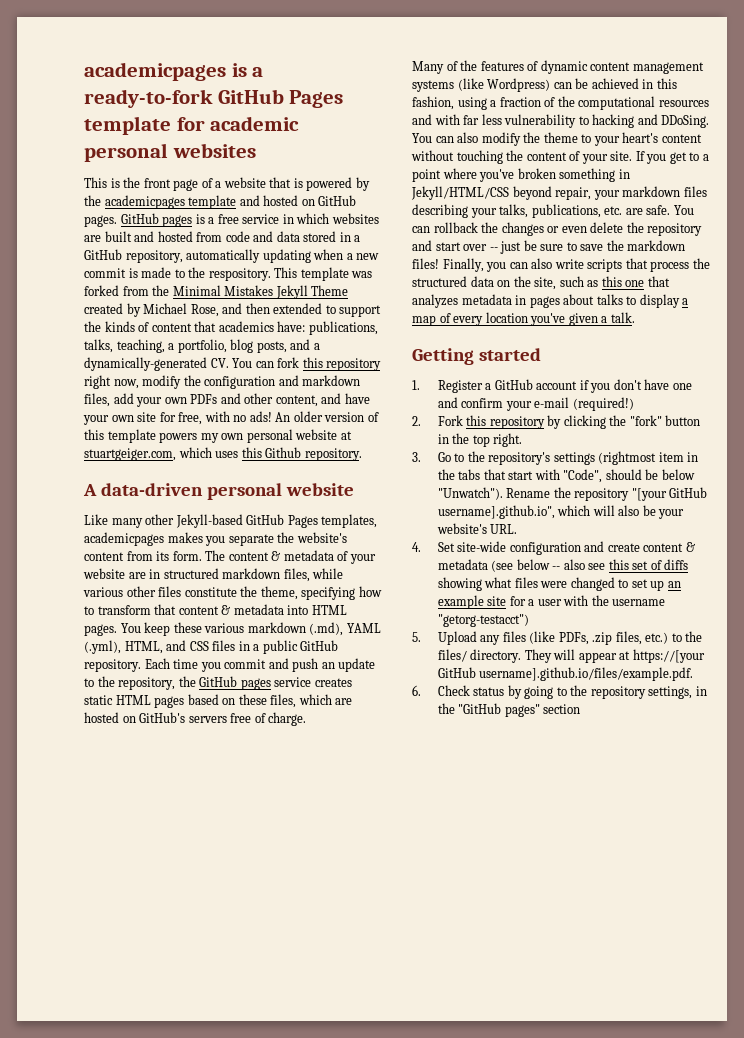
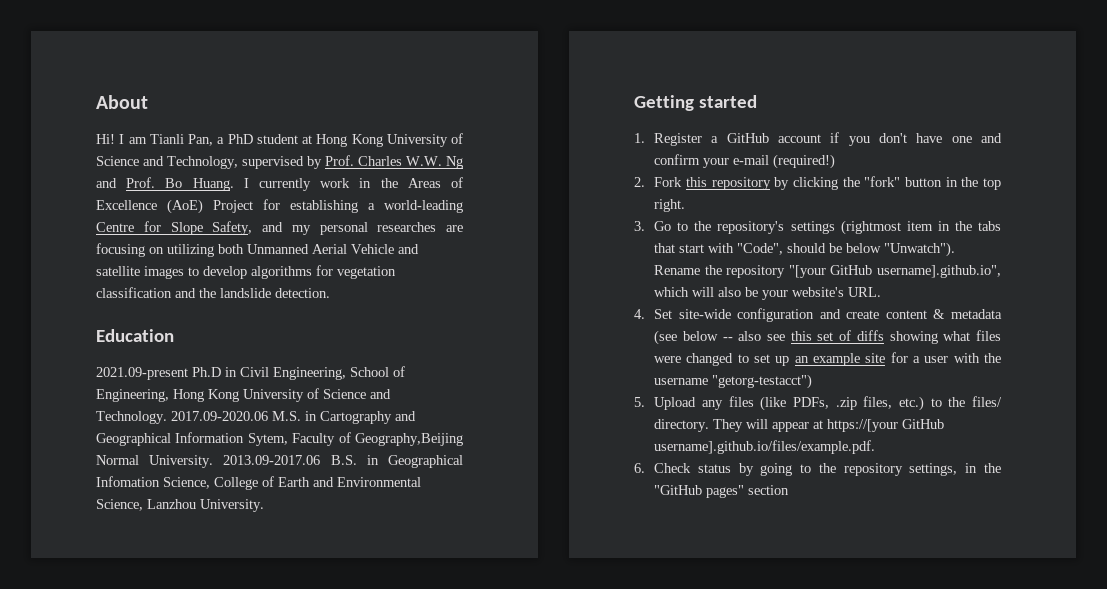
- academicpages is a ready-to-fork GitHub Pages template for academic personal websites
- This is the front page of a website that is powered by the academicpages template and hosted on GitHub pages. GitHub pages is a free service in which websites are built and hosted from code and data stored in a GitHub repository, automatically updating when a new commit is made to the respository. This template was forked from the Minimal Mistakes Jekyll Theme created by Michael Rose, and then extended to support the kinds of content that academics have: publications, talks, teaching, a portfolio, blog posts, and a dynamically-generated CV. You can fork this repository right now, modify the configuration and markdown files, add your own PDFs and other content, and have your own site for free, with no ads! An older version of this template powers my own personal website at stuartgeiger.com, which uses this Github repository.
- A data-driven personal website
- Like many other Jekyll-based GitHub Pages templates, academicpages makes you separate the website's content from its form. The content & metadata of your website are in structured markdown files, while various other files constitute the theme, specifying how to transform that content & metadata into HTML pages. You keep these various markdown (.md), YAML (.yml), HTML, and CSS files in a public GitHub repository. Each time you commit and push an update to the repository, the GitHub pages service creates static HTML pages based on these files, which are hosted on GitHub's servers free of charge.
- Many of the features of dynamic content management systems (like Wordpress) can be achieved in this fashion, using a fraction of the computational resources and with far less vulnerability to hacking and DDoSing. You can also modify the theme to your heart's content without touching the content of your site. If you get to a point where you've broken something in Jekyll/HTML/CSS beyond repair, your markdown files describing your talks, publications, etc. are safe. You can rollback the changes or even delete the repository and start over -- just be sure to save the markdown files! Finally, you can also write scripts that process the structured data on the site, such as this one that analyzes metadata in pages about talks to display a map of every location you've given a talk.
+ About
+ Hi! I am Tianli Pan, a PhD student at Hong Kong University of Science and Technology, supervised by Prof. Charles W.W. Ng and Prof. Bo Huang. I currently work in the Areas of Excellence (AoE) Project for establishing a world-leading Centre for Slope Safety, and my personal researches are focusing on utilizing both Unmanned Aerial Vehicle and satellite images to develop algorithms for vegetation classification and the landslide detection.
+ Education
+ 2021.09-present Ph.D in Civil Engineering, School of Engineering, Hong Kong University of Science and Technology. 2017.09-2020.06 M.S. in Cartography and Geographical Information Sytem, Faculty of Geography,Beijing Normal University. 2013.09-2017.06 B.S. in Geographical Infomation Science, College of Earth and Environmental Science, Lanzhou University.

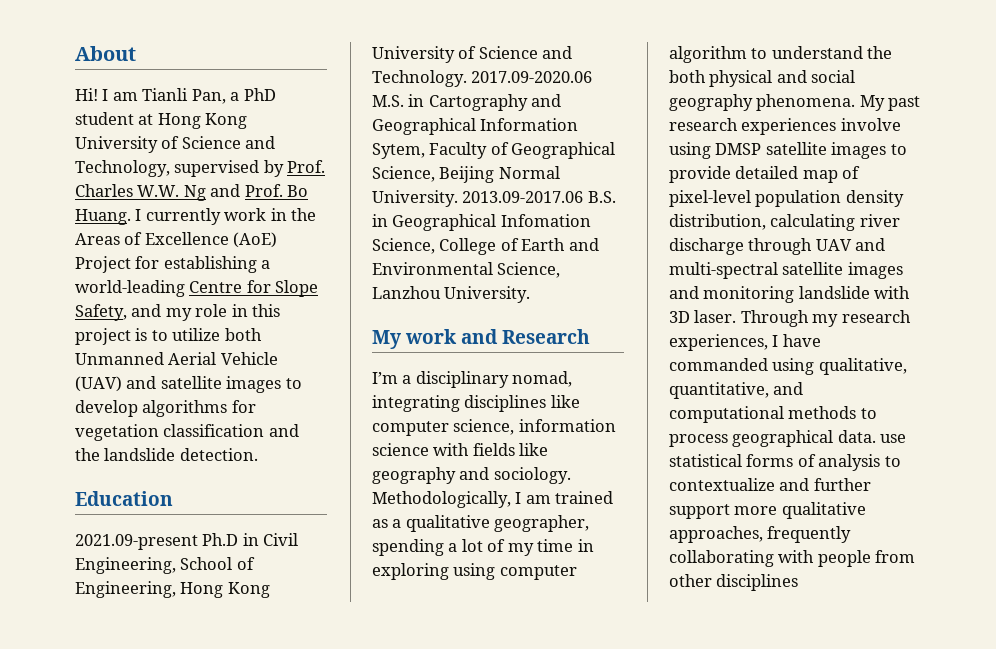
- I currently work in the Areas of Excellence (AoE) Project for establishing a world-leading Centre for Slope Safety, and my personal researches are focusing on utilizing both Unmanned Aerial Vehicle and satellite images to develop algorithms for vegetation classification and the landslide detection.
+ I currently work in the Areas of Excellence (AoE) Project for establishing a world-leading Centre for Slope Safety, and my role in this project is to utilize both Unmanned Aerial Vehicle (UAV) and satellite images to develop algorithms for vegetation classification and the landslide detection.
- 2017.09-2020.06 M.S. in Cartography and Geographical Information Sytem, Faculty of Geography,Beijing Normal University.
+ 2017.09-2020.06 M.S. in Cartography and Geographical Information Sytem, Faculty of Geographical Science, Beijing Normal University.
- Getting started
- 1. Register a GitHub account if you don't have one and confirm your e-mail (required!)
- 2. Fork this repository by clicking the "fork" button in the top right.
- 3. Go to the repository's settings (rightmost item in the tabs that start with "Code", should be below "Unwatch"). Rename the repository "[your GitHub username].github.io", which will also be your website's URL.
- 4. Set site-wide configuration and create content & metadata (see below -- also see this set of diffs showing what files were changed to set up an example site for a user with the username "getorg-testacct")
- 5. Upload any files (like PDFs, .zip files, etc.) to the files/ directory. They will appear at https://[your GitHub username].github.io/files/example.pdf.
- 6. Check status by going to the repository settings, in the "GitHub pages" section
+ My work and Research
+ I’m a disciplinary nomad, integrating disciplines like computer science, information science with fields like geography and sociology. Methodologically, I am trained as a qualitative geographer, spending a lot of my time in exploring using computer algorithm to understand the both physical and social geography phenomena. My past research experiences involve using DMSP satellite images to provide detailed map of pixel-level population density distribution, calculating river discharge through UAV and multi-spectral satellite images and monitoring landslide with 3D laser. Through my research experiences, I have commanded using qualitative, quantitative, and computational methods to process geographical data. use statistical forms of analysis to contextualize and further support more qualitative approaches, frequently collaborating with people from other disciplines

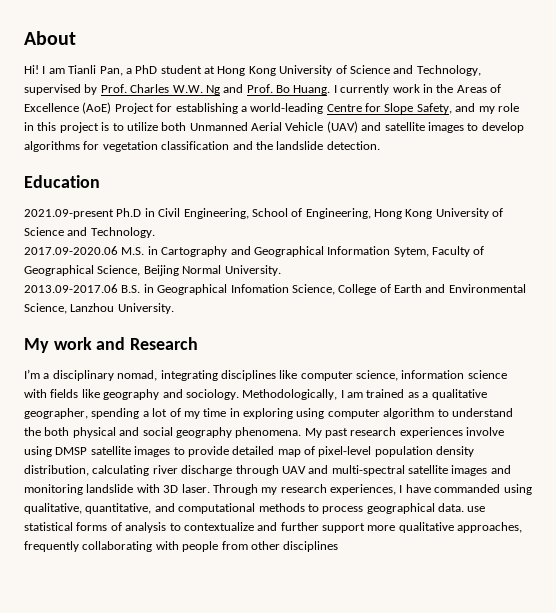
- 2021.09-present Ph.D in Civil Engineering, School of Engineering, Hong Kong University of Science and Technology. 2017.09-2020.06 M.S. in Cartography and Geographical Information Sytem, Faculty of Geographical Science, Beijing Normal University. 2013.09-2017.06 B.S. in Geographical Infomation Science, College of Earth and Environmental Science, Lanzhou University.
+ 2021.09-present Ph.D in Civil Engineering, School of Engineering, Hong Kong University of Science and Technology.
+ 2017.09-2020.06 M.S. in Cartography and Geographical Information Sytem, Faculty of Geographical Science, Beijing Normal University.
+ 2013.09-2017.06 B.S. in Geographical Infomation Science, College of Earth and Environmental Science, Lanzhou University.

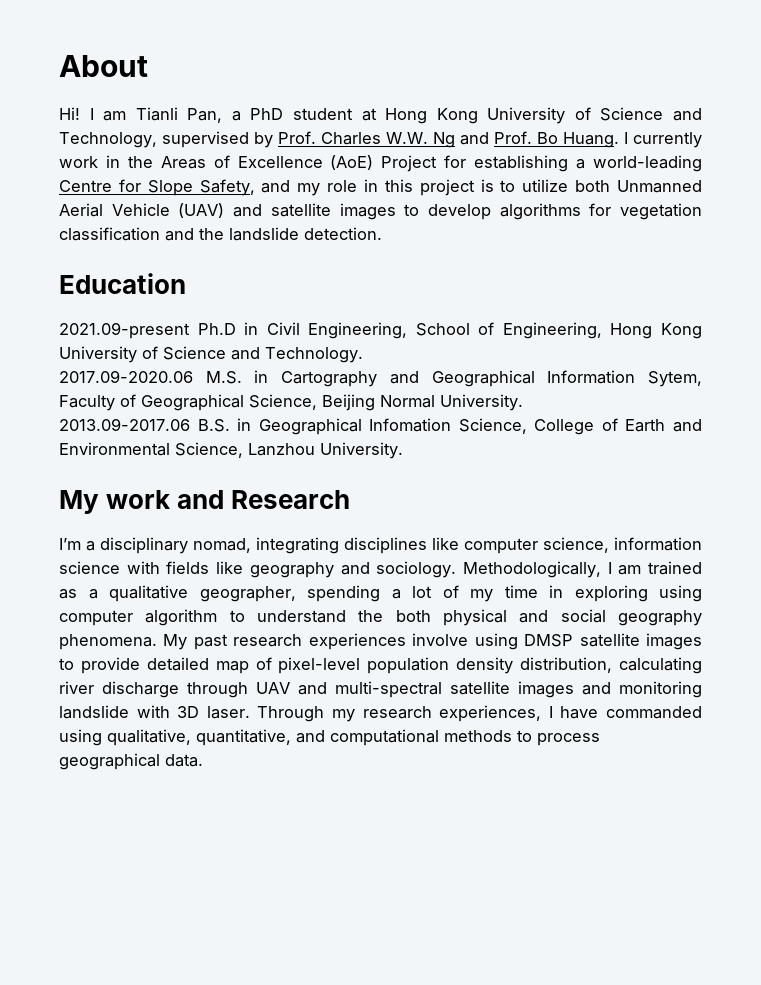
- Through my research experiences, I have commanded using qualitative, quantitative, and computational methods to process geographical data. use statistical forms of analysis to contextualize and further support more qualitative approaches, frequently collaborating with people from other disciplines
+ Through my research experiences, I have commanded using qualitative, quantitative, and computational methods to process geographical data.

